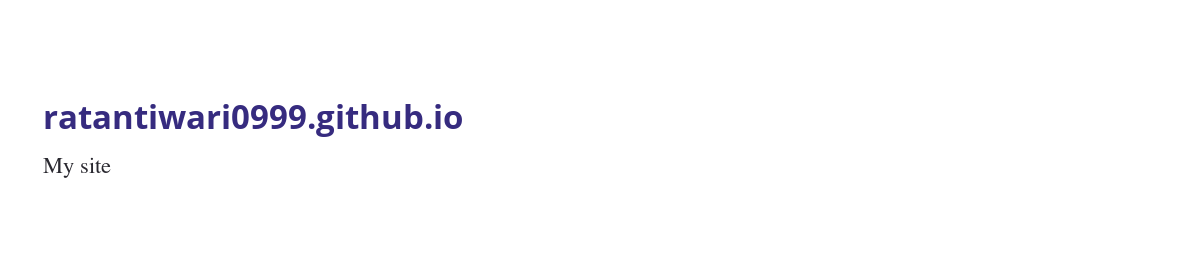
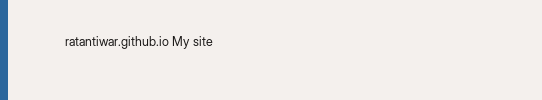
- ratantiwari0999.github.io
- My site
+ ratantiwar.github.io My site

